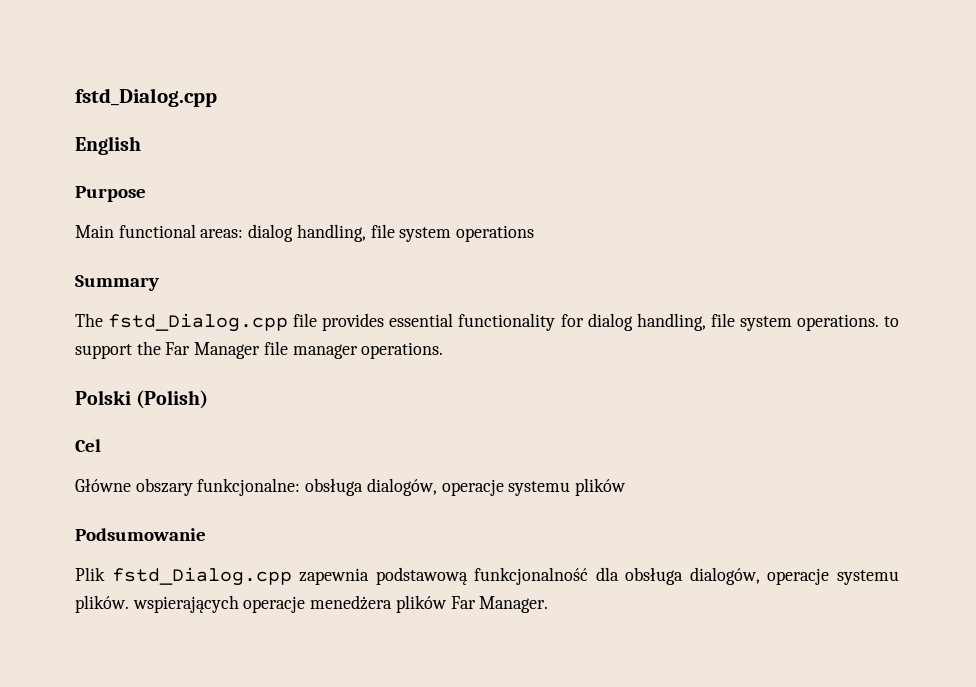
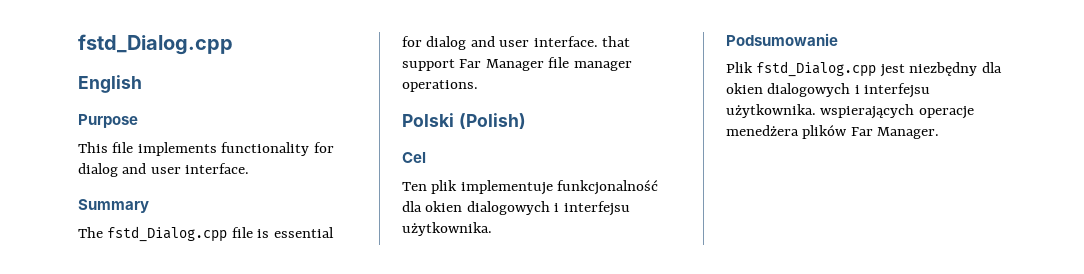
- Main functional areas: dialog handling, file system operations
+ This file implements functionality for dialog and user interface.
  Summary
- The fstd_Dialog.cpp file provides essential functionality for dialog handling, file system operations. to support the Far Manager file manager operations.
+ The fstd_Dialog.cpp file is essential for dialog and user interface. that support Far Manager file manager operations.
- Główne obszary funkcjonalne: obsługa dialogów, operacje systemu plików
+ Ten plik implementuje funkcjonalność dla okien dialogowych i interfejsu użytkownika.
  Podsumowanie
- Plik fstd_Dialog.cpp zapewnia podstawową funkcjonalność dla obsługa dialogów, operacje systemu plików. wspierających operacje menedżera plików Far Manager.
+ Plik fstd_Dialog.cpp jest niezbędny dla okien dialogowych i interfejsu użytkownika. wspierających operacje menedżera plików Far Manager.

